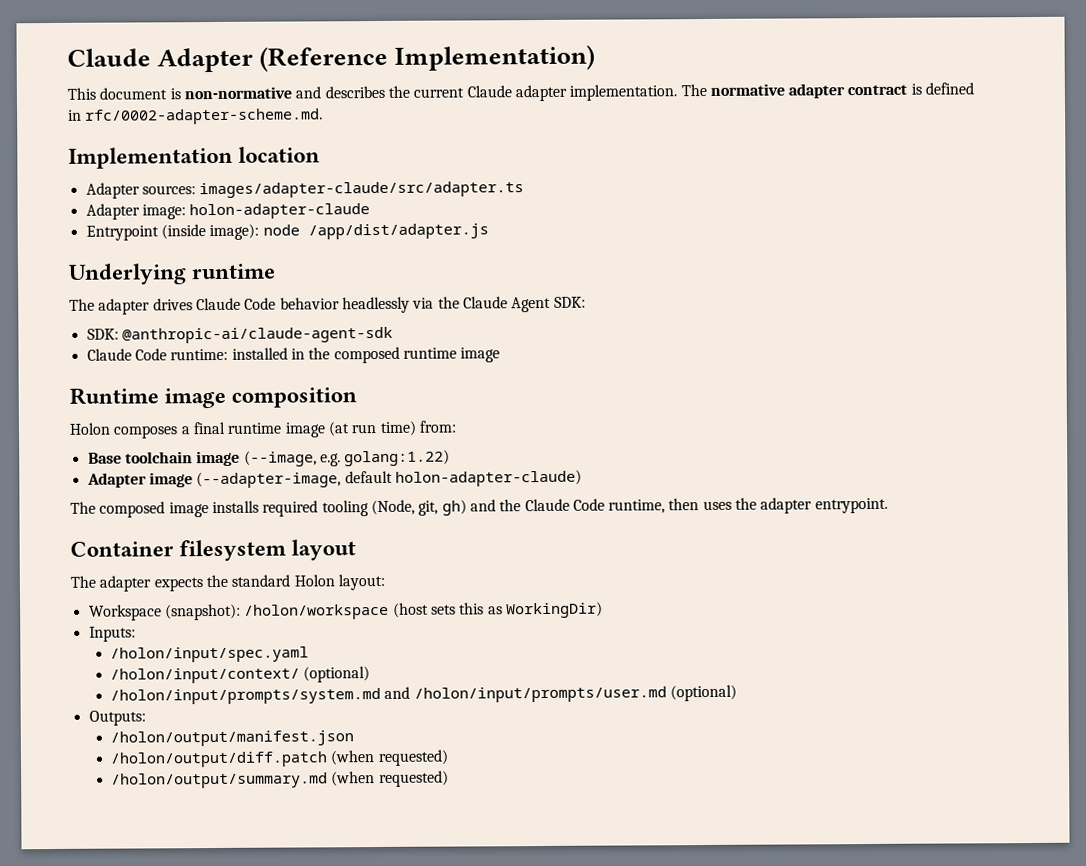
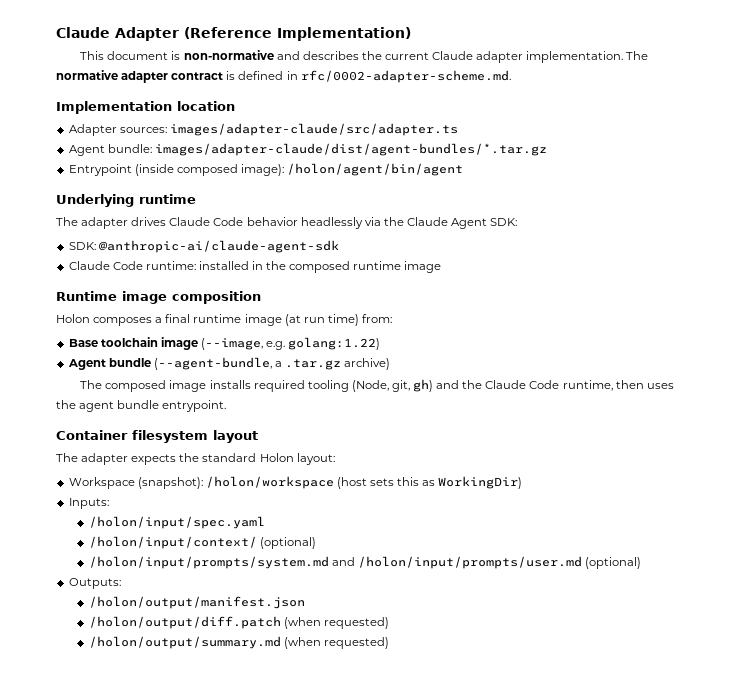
- Adapter image: holon-adapter-claude
+ Agent bundle: images/adapter-claude/dist/agent-bundles/*.tar.gz
- Entrypoint (inside image): node /app/dist/adapter.js
+ Entrypoint (inside composed image): /holon/agent/bin/agent
- Adapter image (--adapter-image, default holon-adapter-claude)
+ Agent bundle (--agent-bundle, a .tar.gz archive)
- The composed image installs required tooling (Node, git, gh) and the Claude Code runtime, then uses the adapter entrypoint.
+ The composed image installs required tooling (Node, git, gh) and the Claude Code runtime, then uses the agent bundle entrypoint.

